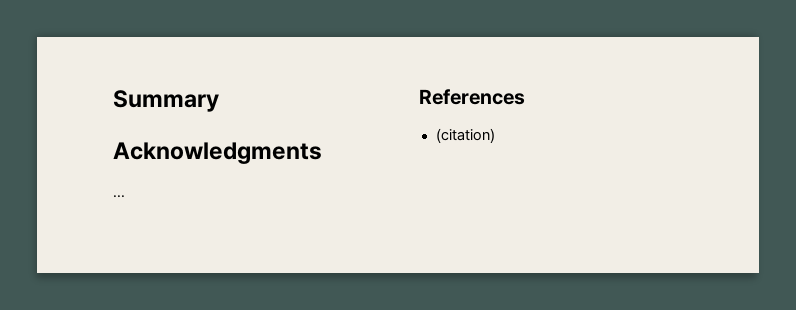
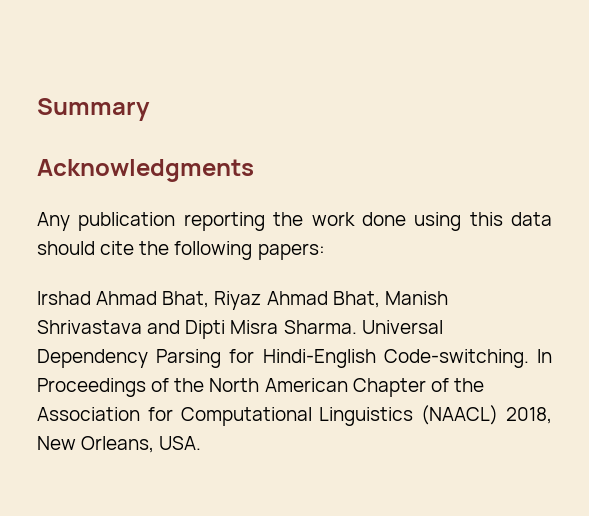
- ...
- References
- (citation)
+ Any publication reporting the work done using this data should cite the following papers:
+ Irshad Ahmad Bhat, Riyaz Ahmad Bhat, Manish Shrivastava and Dipti Misra Sharma. Universal Dependency Parsing for Hindi-English Code-switching. In Proceedings of the North American Chapter of the Association for Computational Linguistics (NAACL) 2018, New Orleans, USA.

